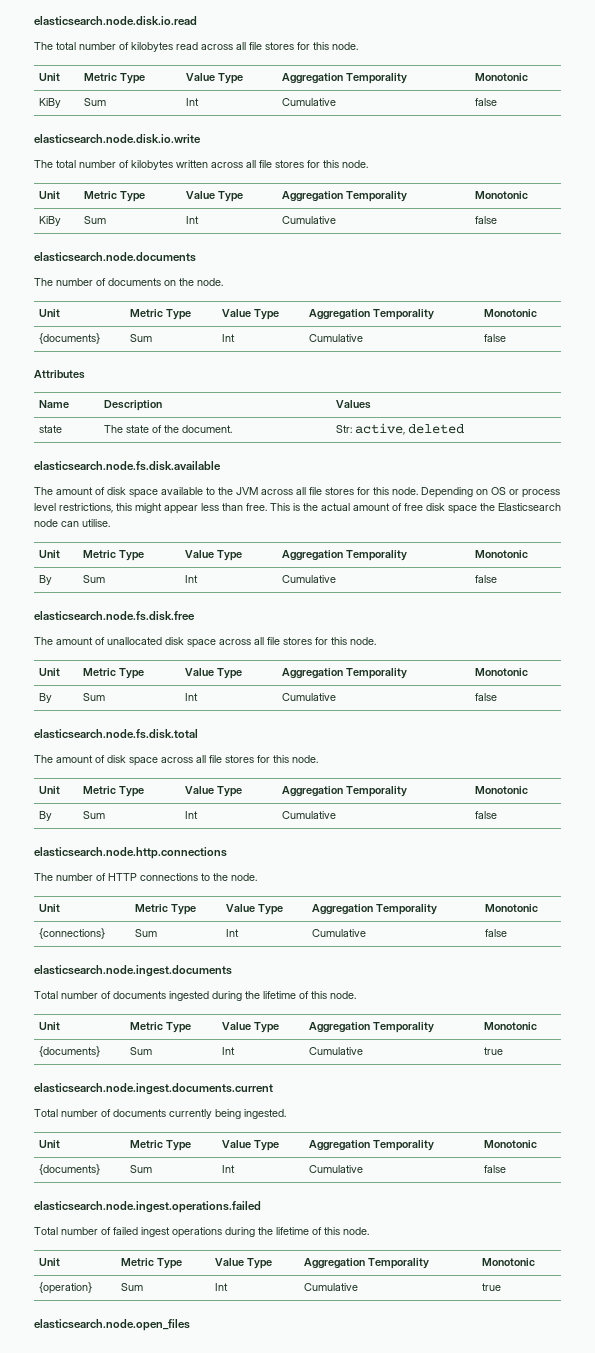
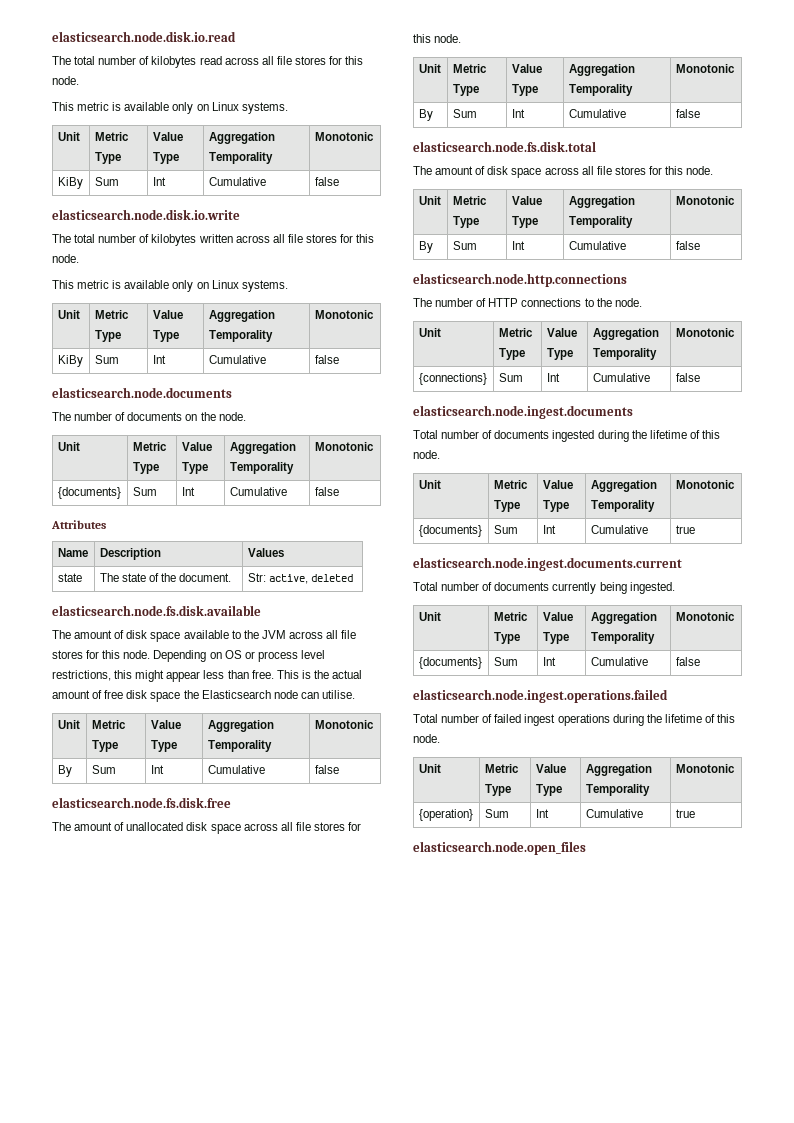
  The total number of kilobytes read across all file stores for this node.
+ This metric is available only on Linux systems.
  The total number of kilobytes written across all file stores for this node.
+ This metric is available only on Linux systems.

